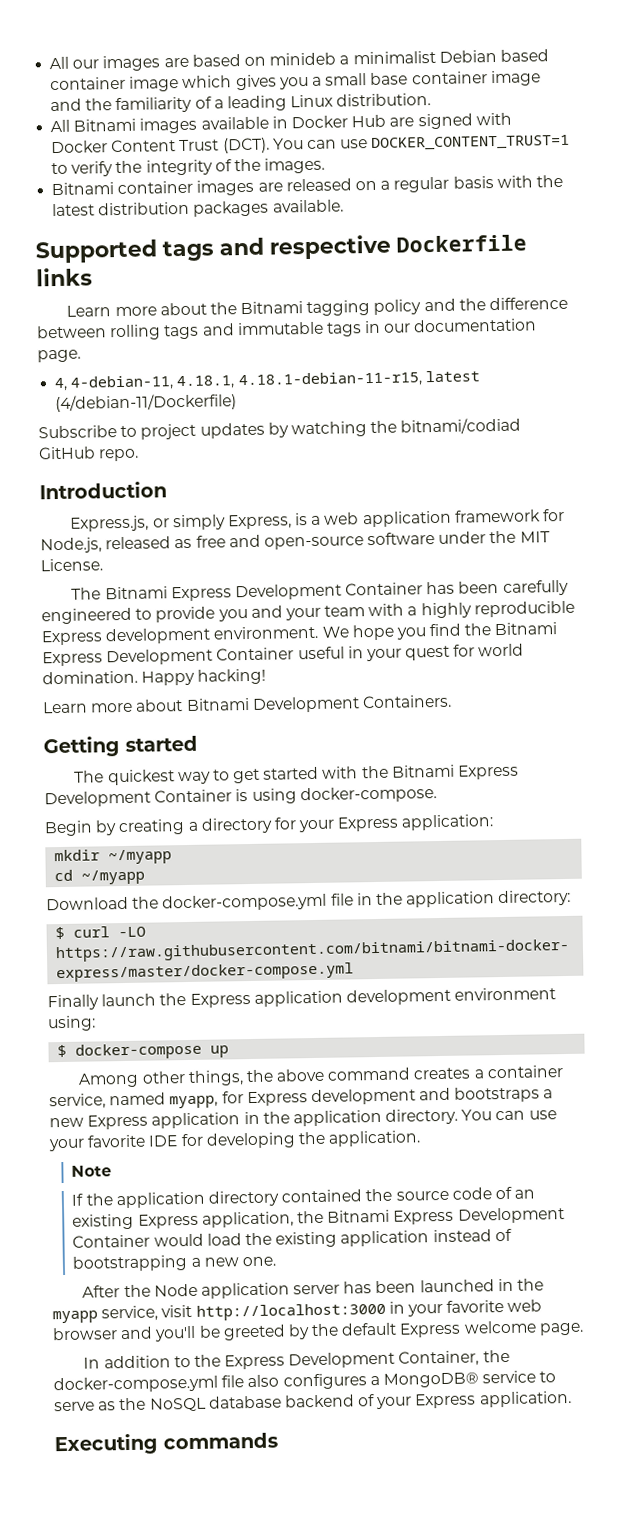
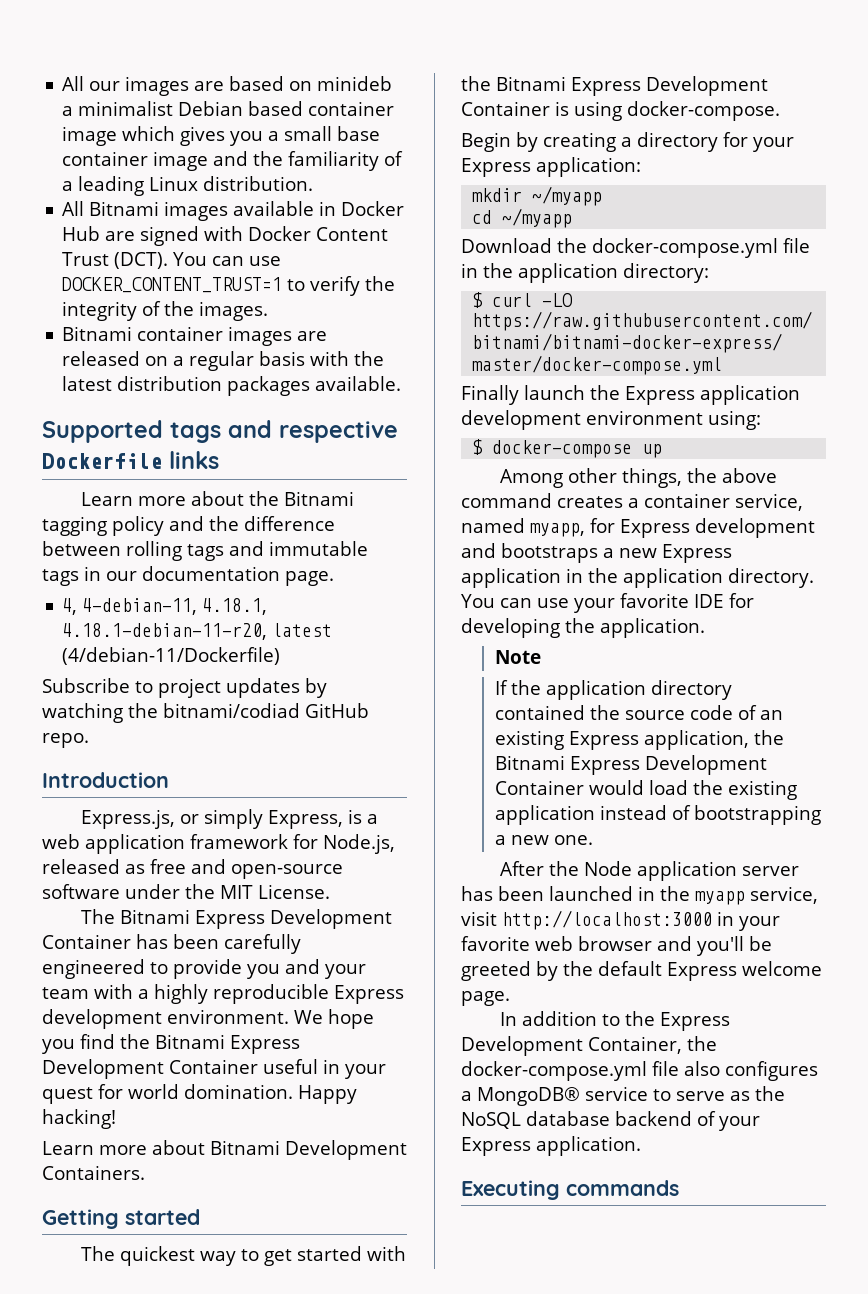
- 4, 4-debian-11, 4.18.1, 4.18.1-debian-11-r15, latest (4/debian-11/Dockerfile)
+ 4, 4-debian-11, 4.18.1, 4.18.1-debian-11-r20, latest (4/debian-11/Dockerfile)

